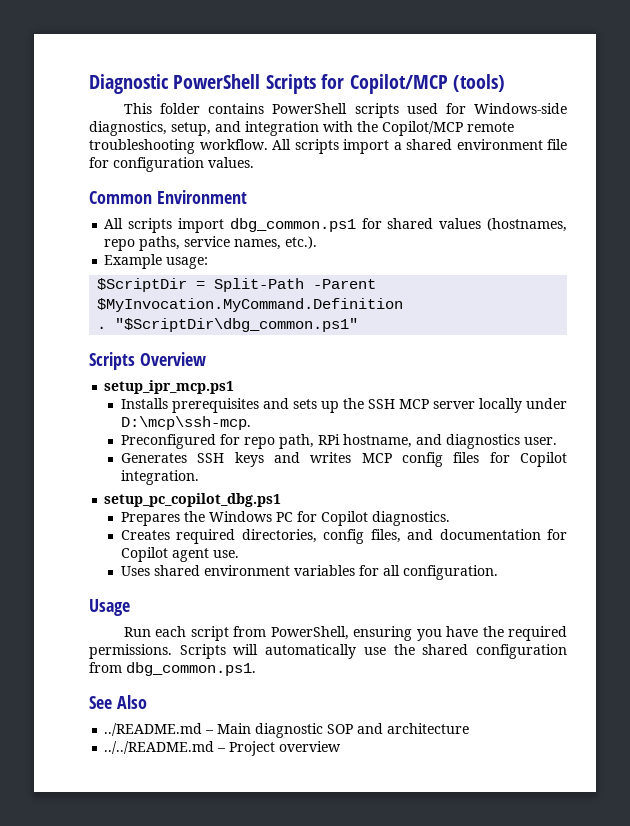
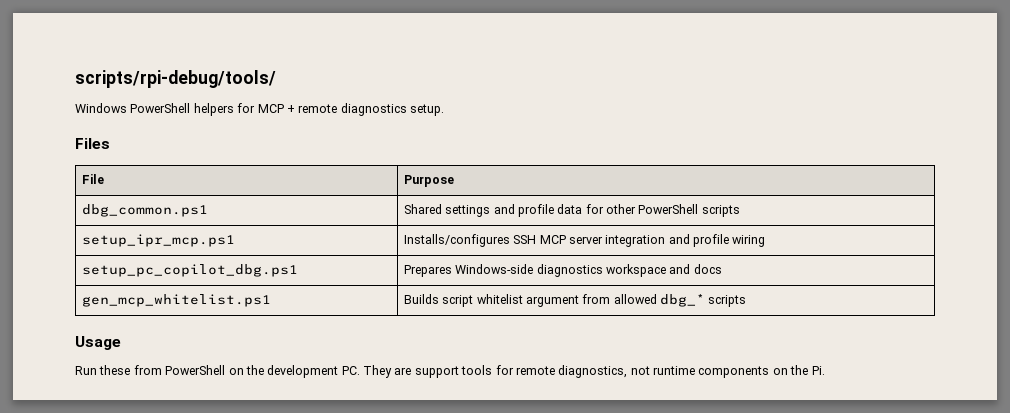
- Diagnostic PowerShell Scripts for Copilot/MCP (tools)
- This folder contains PowerShell scripts used for Windows-side diagnostics, setup, and integration with the Copilot/MCP remote troubleshooting workflow. All scripts import a shared environment file for configuration values.
- Common Environment
- All scripts import dbg_common.ps1 for shared values (hostnames, repo paths, service names, etc.).
- Example usage:
- $ScriptDir = Split-Path -Parent $MyInvocation.MyCommand.Definition
- . "$ScriptDir\dbg_common.ps1"
- Scripts Overview
- setup_ipr_mcp.ps1
- Installs prerequisites and sets up the SSH MCP server locally under D:\mcp\ssh-mcp.
- Preconfigured for repo path, RPi hostname, and diagnostics user.
- Generates SSH keys and writes MCP config files for Copilot integration.
- setup_pc_copilot_dbg.ps1
- Prepares the Windows PC for Copilot diagnostics.
- Creates required directories, config files, and documentation for Copilot agent use.
- Uses shared environment variables for all configuration.
+ scripts/rpi-debug/tools/
+ Windows PowerShell helpers for MCP + remote diagnostics setup.
+ Files
+ File | Purpose
+ dbg_common.ps1 | Shared settings and profile data for other PowerShell scripts
+ setup_ipr_mcp.ps1 | Installs/configures SSH MCP server integration and profile wiring
+ setup_pc_copilot_dbg.ps1 | Prepares Windows-side diagnostics workspace and docs
+ gen_mcp_whitelist.ps1 | Builds script whitelist argument from allowed dbg_* scripts
  Usage
- Run each script from PowerShell, ensuring you have the required permissions. Scripts will automatically use the shared configuration from dbg_common.ps1.
- See Also
- ../README.md – Main diagnostic SOP and architecture
- ../../README.md – Project overview
+ Run these from PowerShell on the development PC. They are support tools for remote diagnostics, not runtime components on the Pi.

